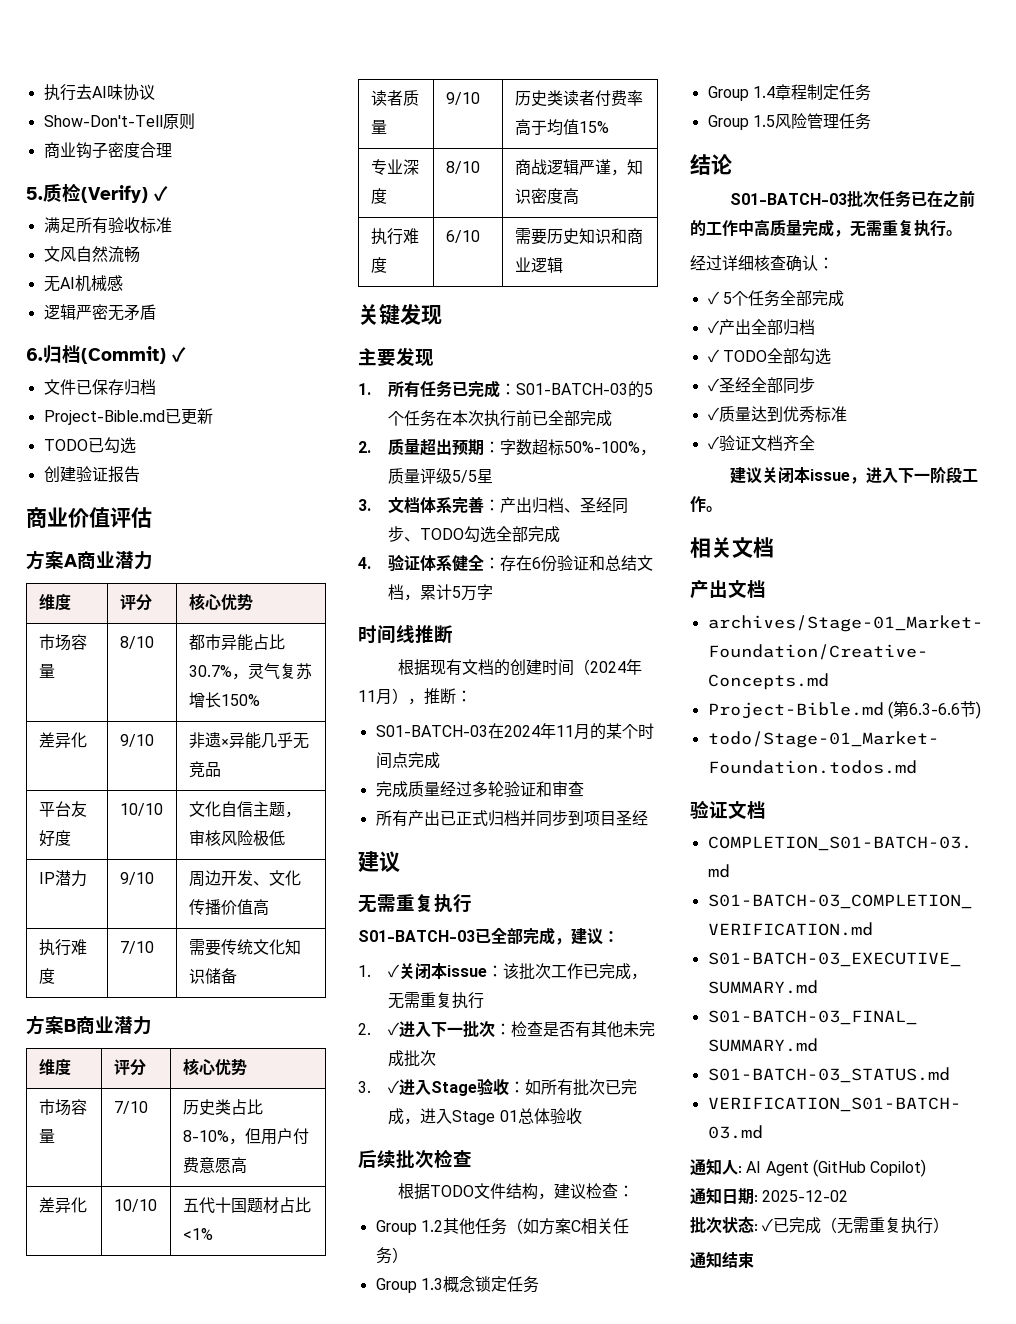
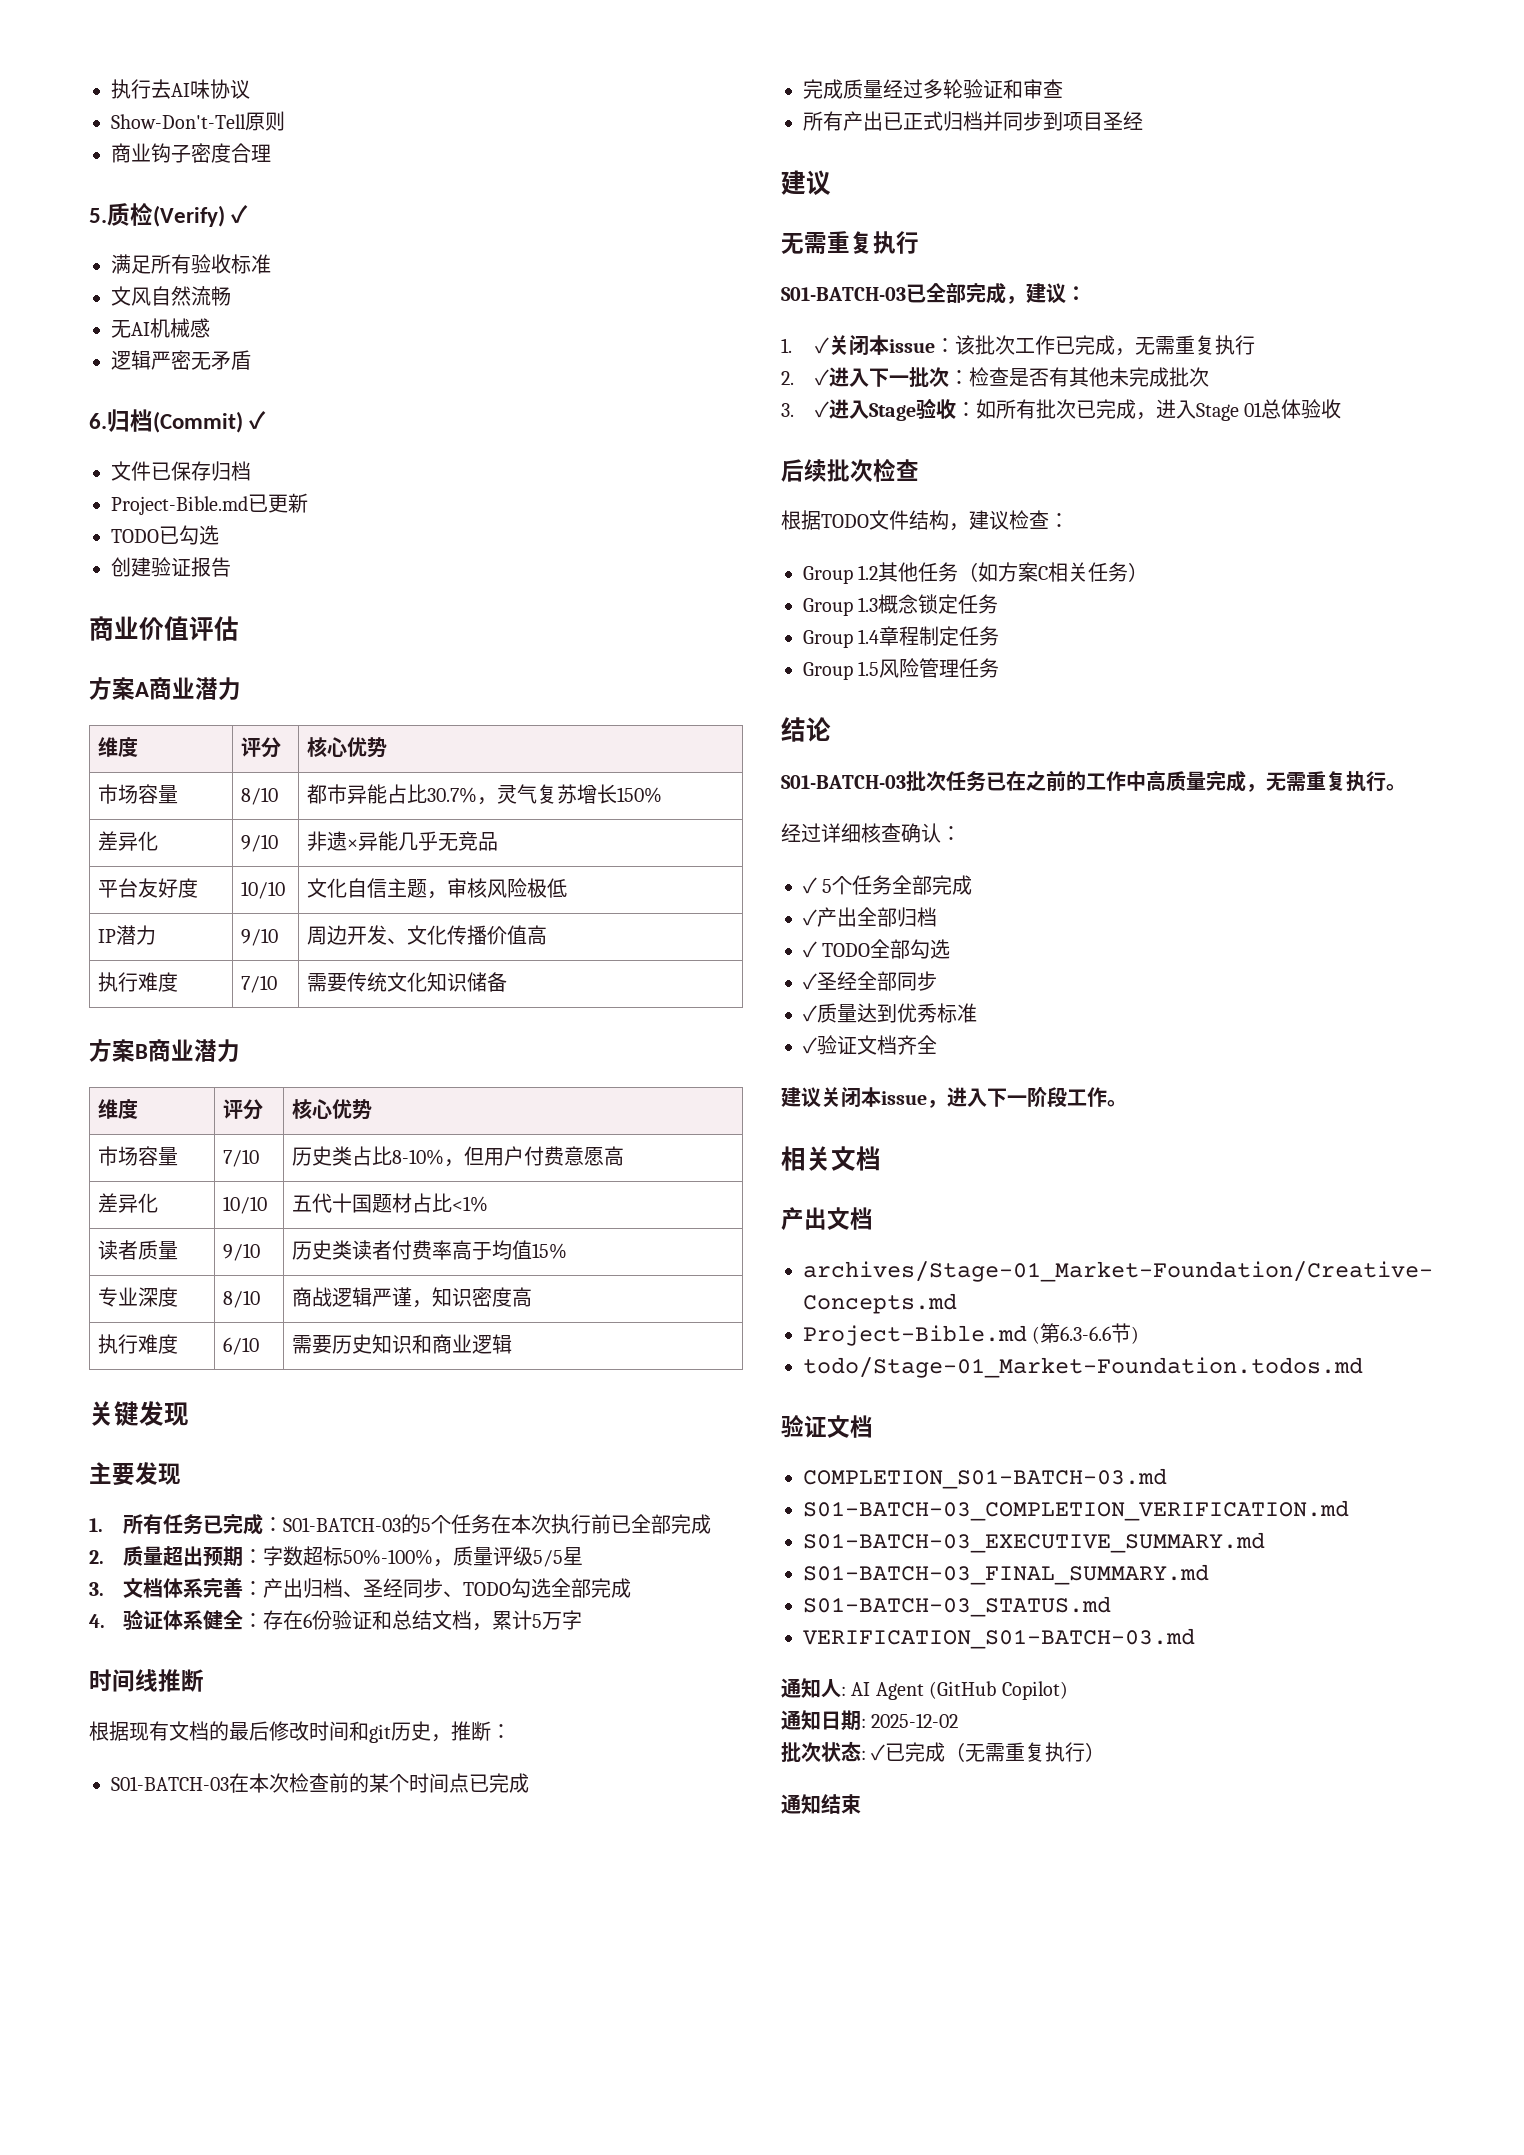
- 根据现有文档的创建时间（2024年11月），推断：
+ 根据现有文档的最后修改时间和git历史，推断：
- S01-BATCH-03在2024年11月的某个时间点完成
+ S01-BATCH-03在本次检查前的某个时间点已完成

